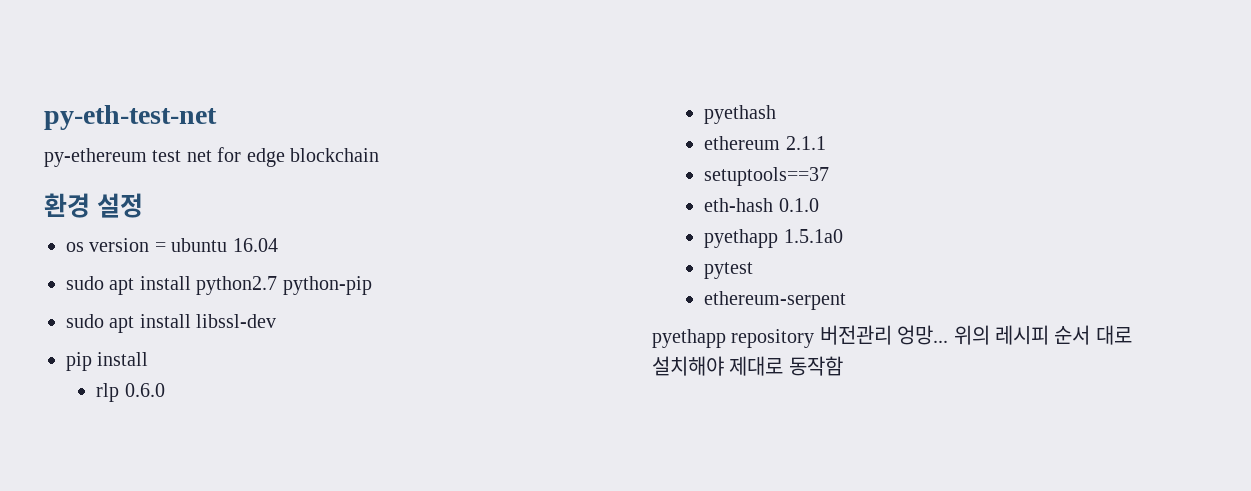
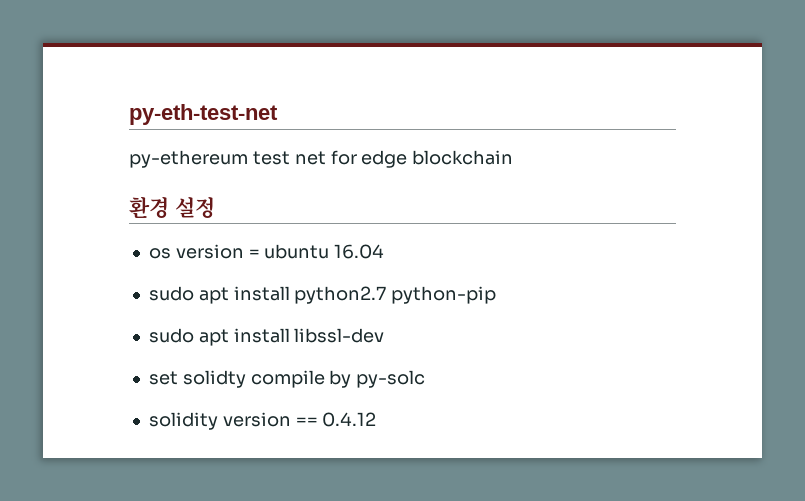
- pip install
- rlp 0.6.0
- pyethash
- ethereum 2.1.1
- setuptools==37
- eth-hash 0.1.0
- pyethapp 1.5.1a0
- pytest
- ethereum-serpent
- pyethapp repository 버전관리 엉망... 위의 레시피 순서 대로 설치해야 제대로 동작함
+ set solidty compile by py-solc
+ solidity version == 0.4.12

